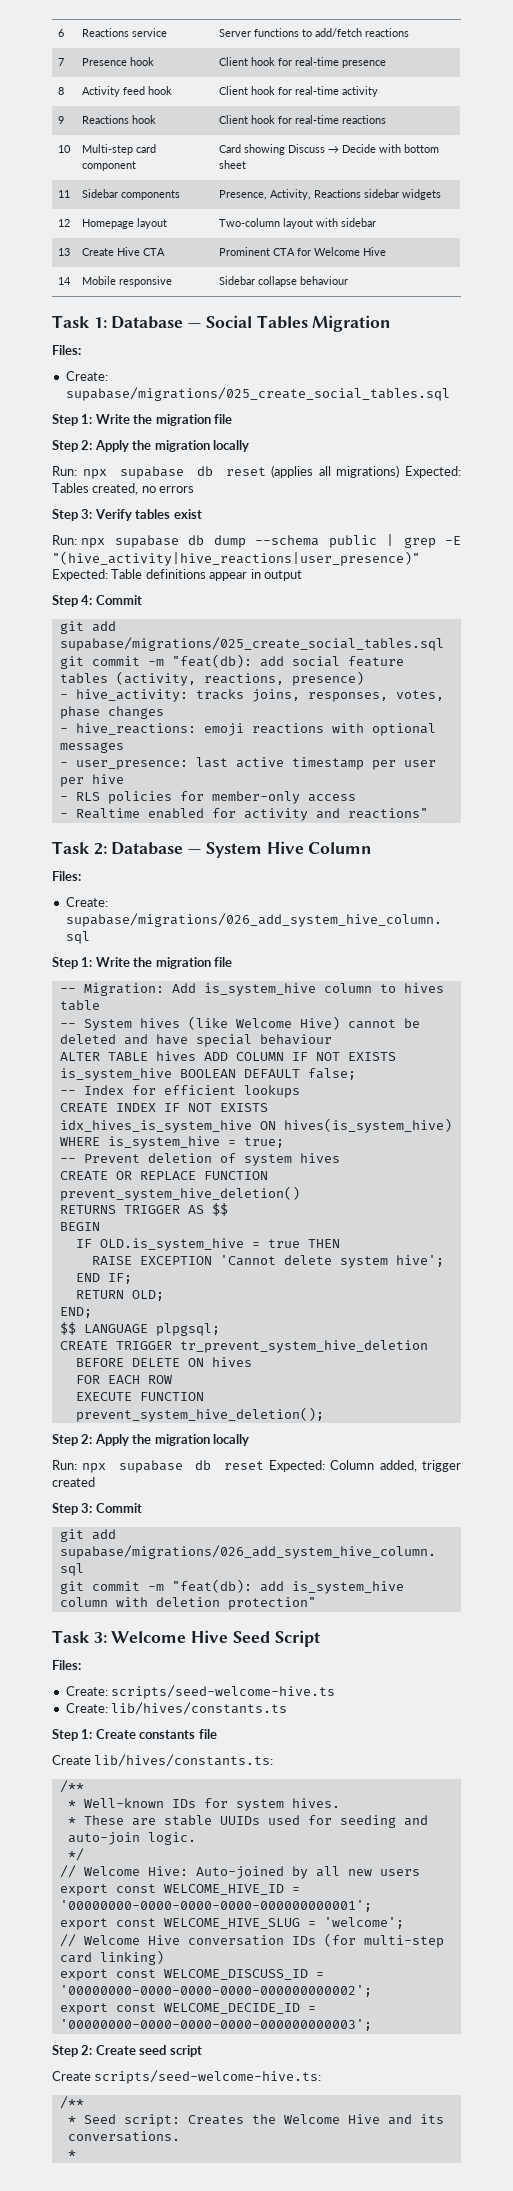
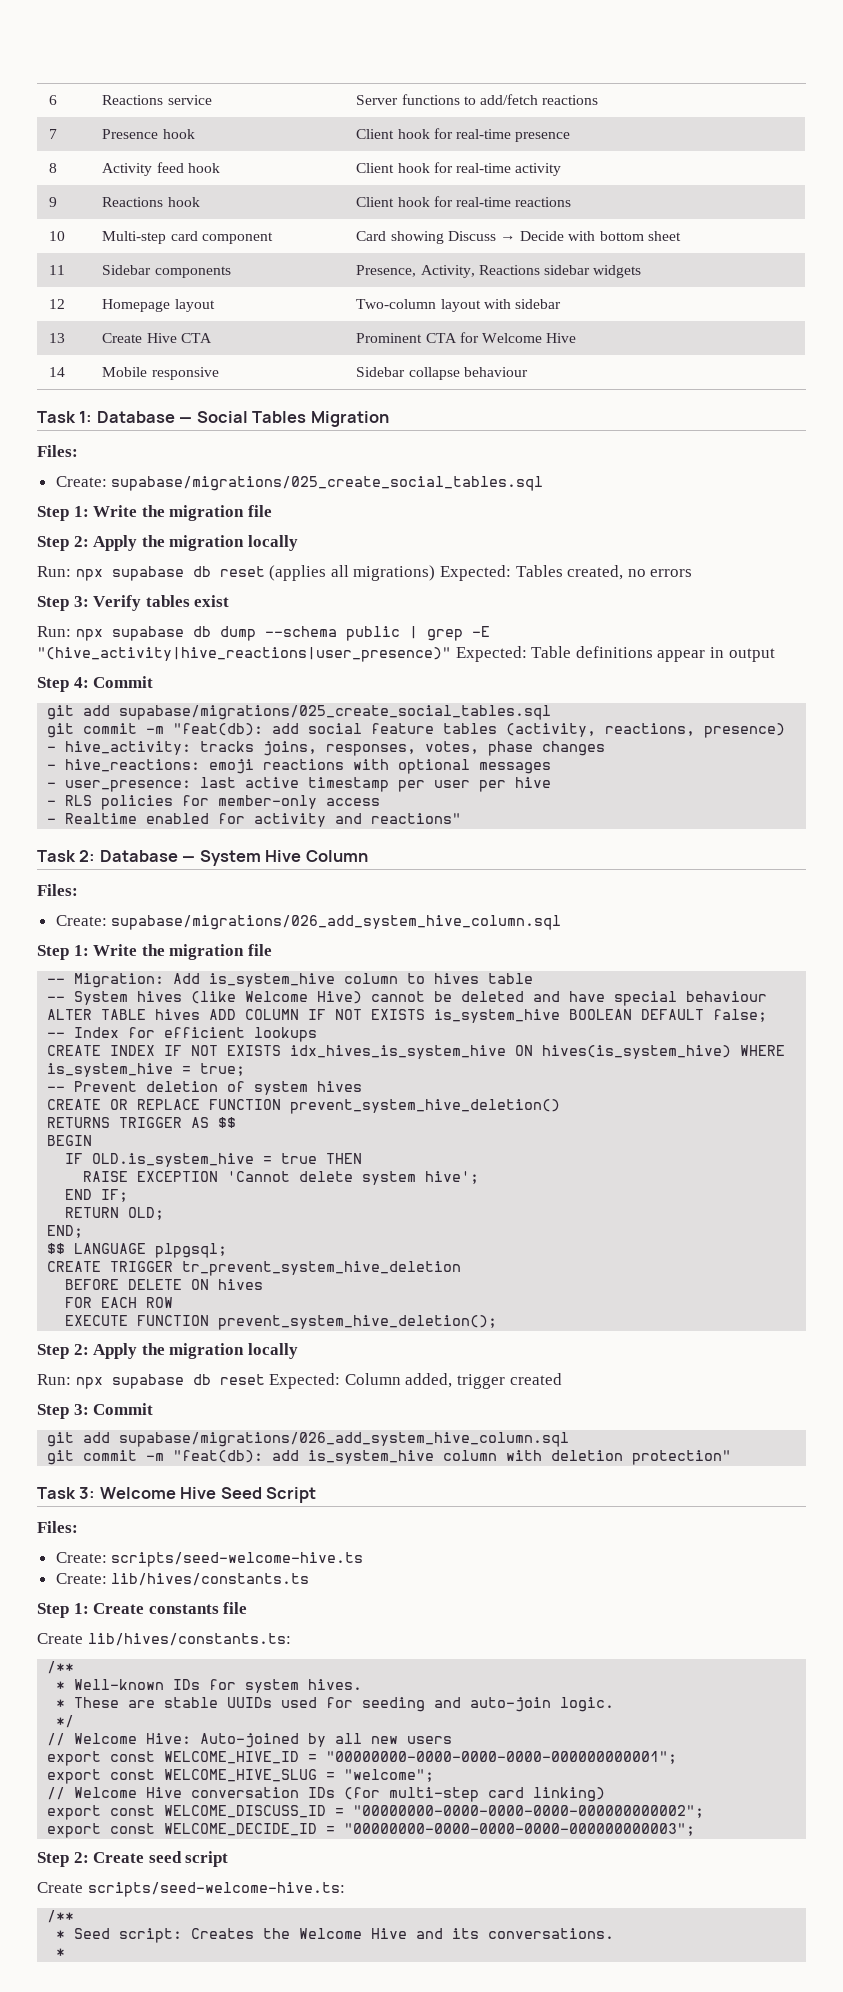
- export const WELCOME_HIVE_ID = '00000000-0000-0000-0000-000000000001';
+ export const WELCOME_HIVE_ID = "00000000-0000-0000-0000-000000000001";
- export const WELCOME_HIVE_SLUG = 'welcome';
+ export const WELCOME_HIVE_SLUG = "welcome";
- export const WELCOME_DISCUSS_ID = '00000000-0000-0000-0000-000000000002';
+ export const WELCOME_DISCUSS_ID = "00000000-0000-0000-0000-000000000002";
- export const WELCOME_DECIDE_ID = '00000000-0000-0000-0000-000000000003';
+ export const WELCOME_DECIDE_ID = "00000000-0000-0000-0000-000000000003";

